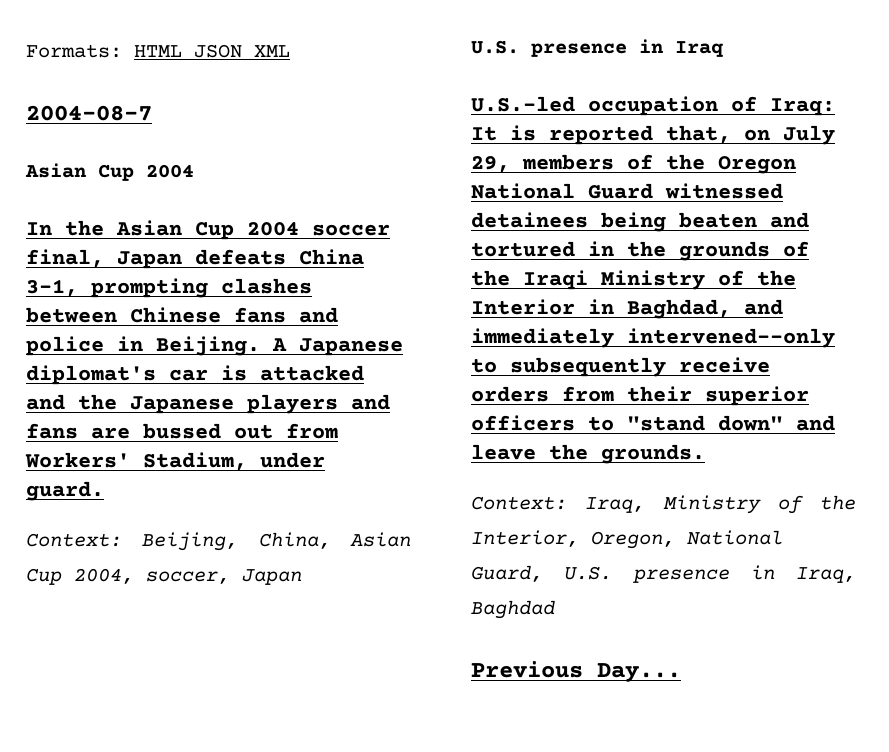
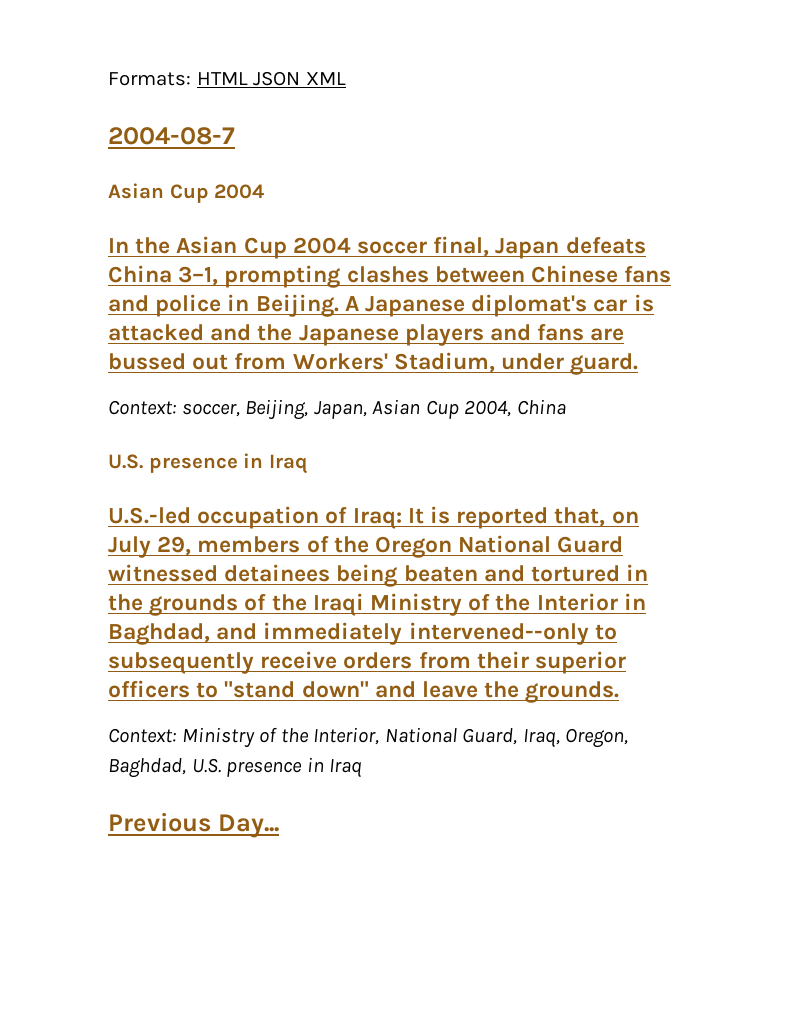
- Context: Beijing, China, Asian Cup 2004, soccer, Japan
+ Context: soccer, Beijing, Japan, Asian Cup 2004, China
- Context: Iraq, Ministry of the Interior, Oregon, National Guard, U.S. presence in Iraq, Baghdad
+ Context: Ministry of the Interior, National Guard, Iraq, Oregon, Baghdad, U.S. presence in Iraq

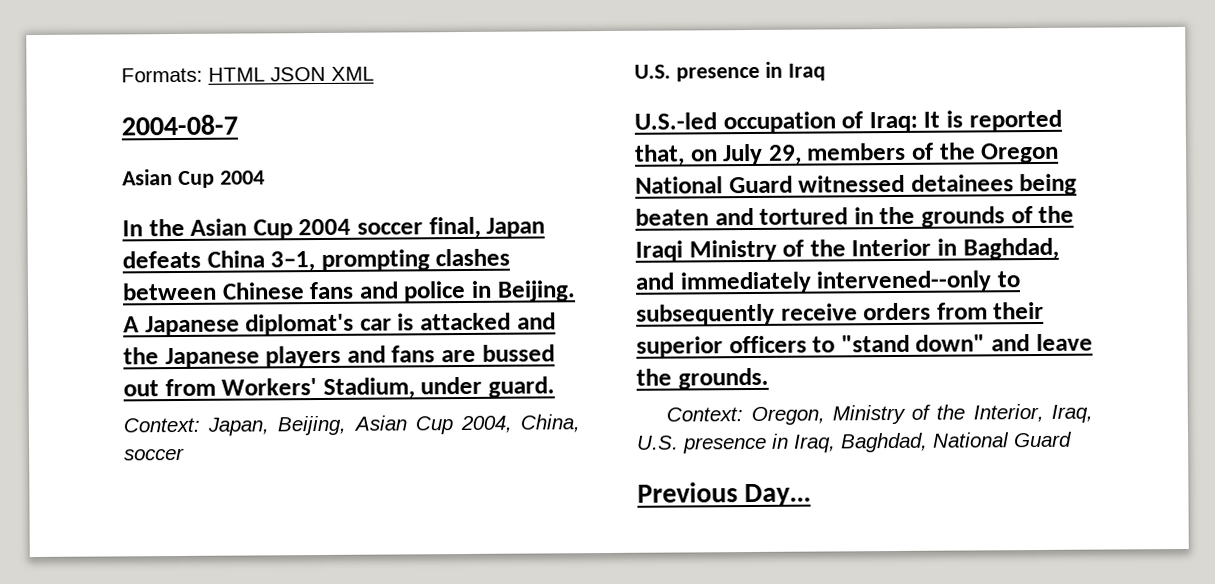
- Context: soccer, Beijing, Japan, Asian Cup 2004, China
+ Context: Japan, Beijing, Asian Cup 2004, China, soccer
- Context: Ministry of the Interior, National Guard, Iraq, Oregon, Baghdad, U.S. presence in Iraq
+ Context: Oregon, Ministry of the Interior, Iraq, U.S. presence in Iraq, Baghdad, National Guard

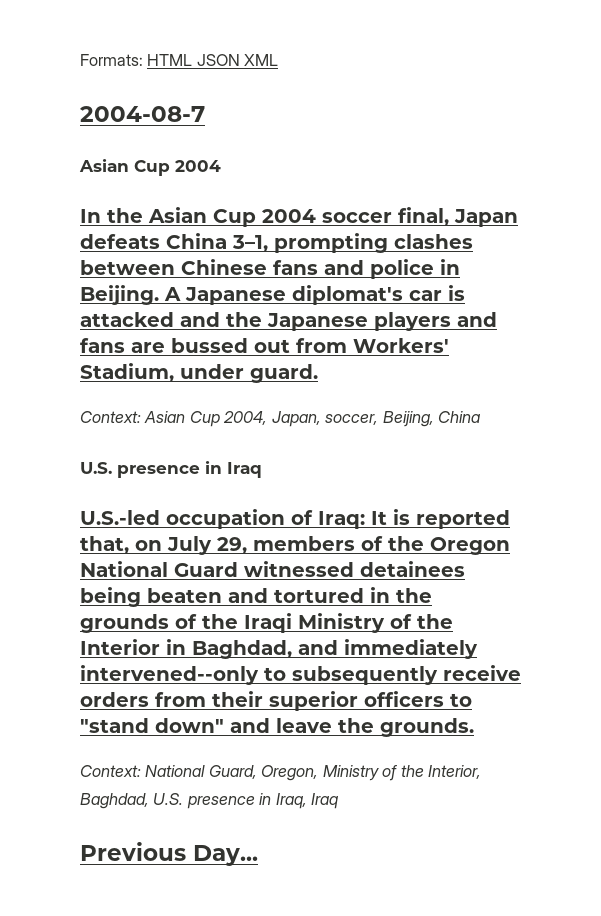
- Context: Japan, Beijing, Asian Cup 2004, China, soccer
+ Context: Asian Cup 2004, Japan, soccer, Beijing, China
- Context: Oregon, Ministry of the Interior, Iraq, U.S. presence in Iraq, Baghdad, National Guard
+ Context: National Guard, Oregon, Ministry of the Interior, Baghdad, U.S. presence in Iraq, Iraq

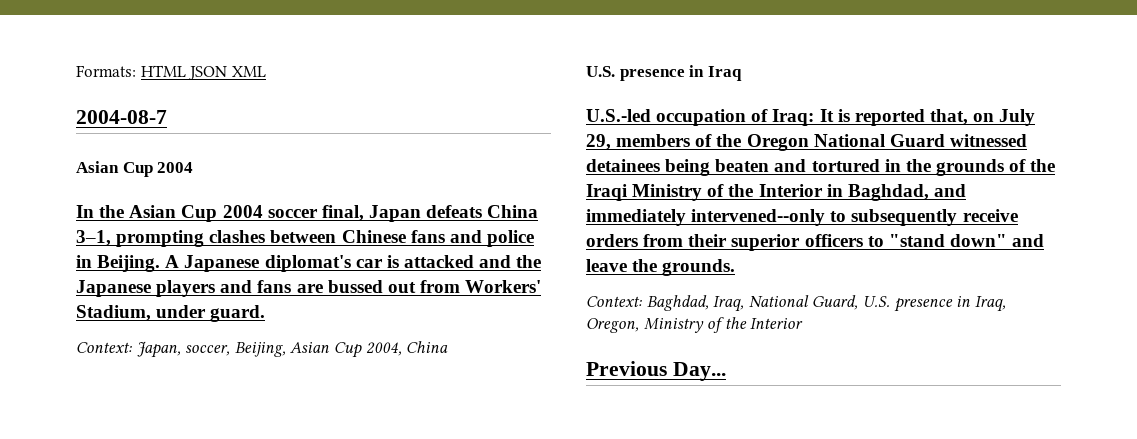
- Context: Asian Cup 2004, Japan, soccer, Beijing, China
+ Context: Japan, soccer, Beijing, Asian Cup 2004, China
- Context: National Guard, Oregon, Ministry of the Interior, Baghdad, U.S. presence in Iraq, Iraq
+ Context: Baghdad, Iraq, National Guard, U.S. presence in Iraq, Oregon, Ministry of the Interior

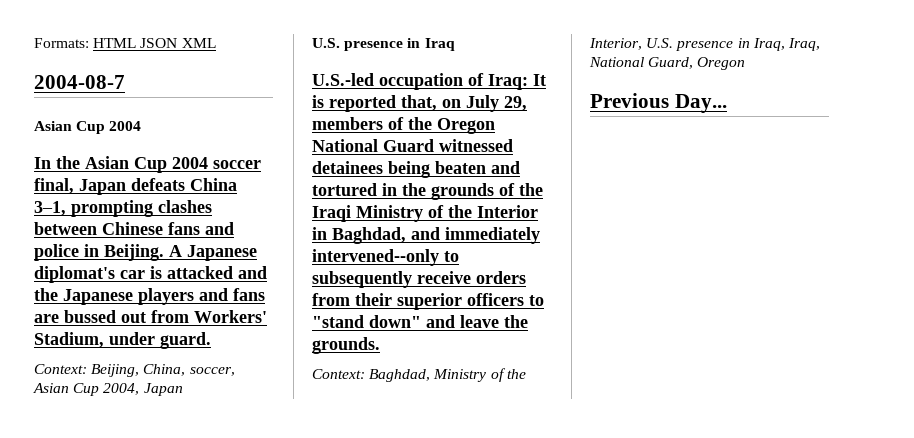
- Context: Japan, soccer, Beijing, Asian Cup 2004, China
+ Context: Beijing, China, soccer, Asian Cup 2004, Japan
- Context: Baghdad, Iraq, National Guard, U.S. presence in Iraq, Oregon, Ministry of the Interior
+ Context: Baghdad, Ministry of the Interior, U.S. presence in Iraq, Iraq, National Guard, Oregon

